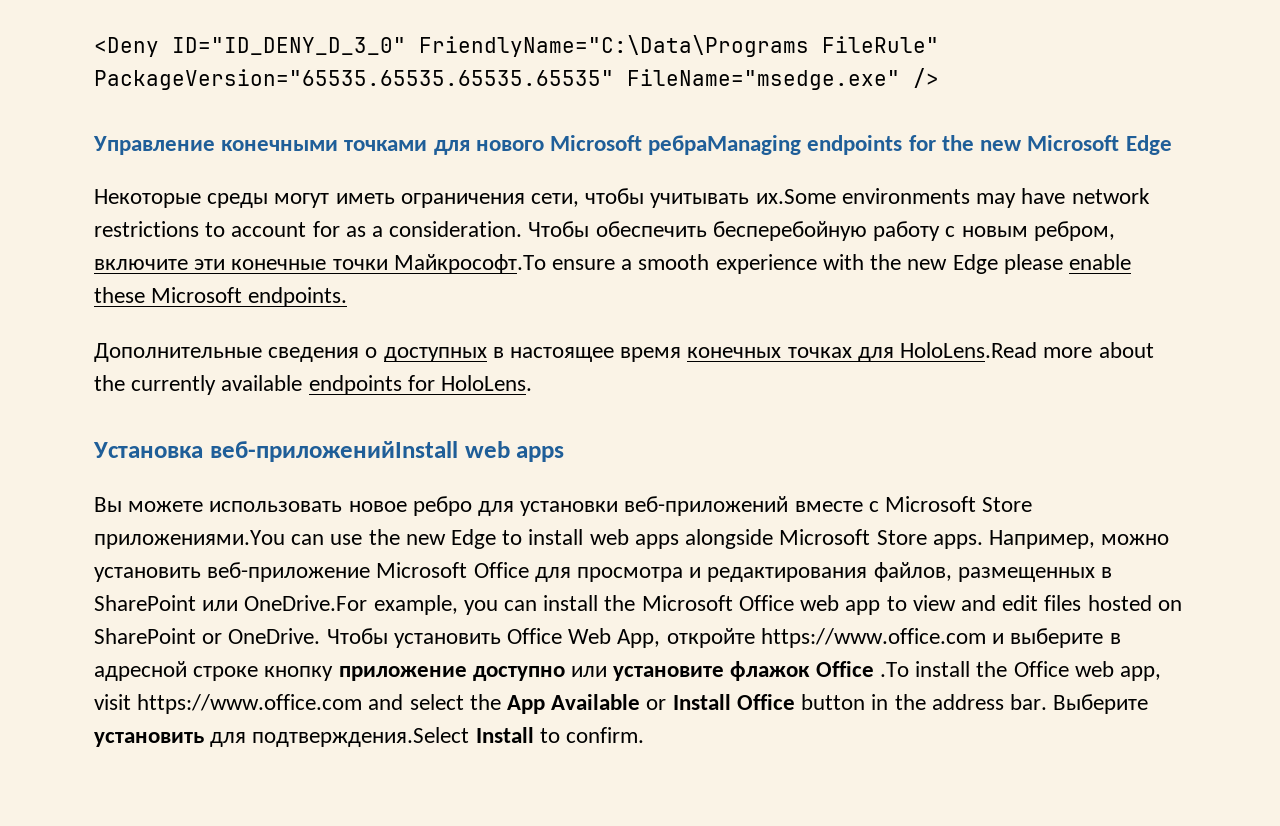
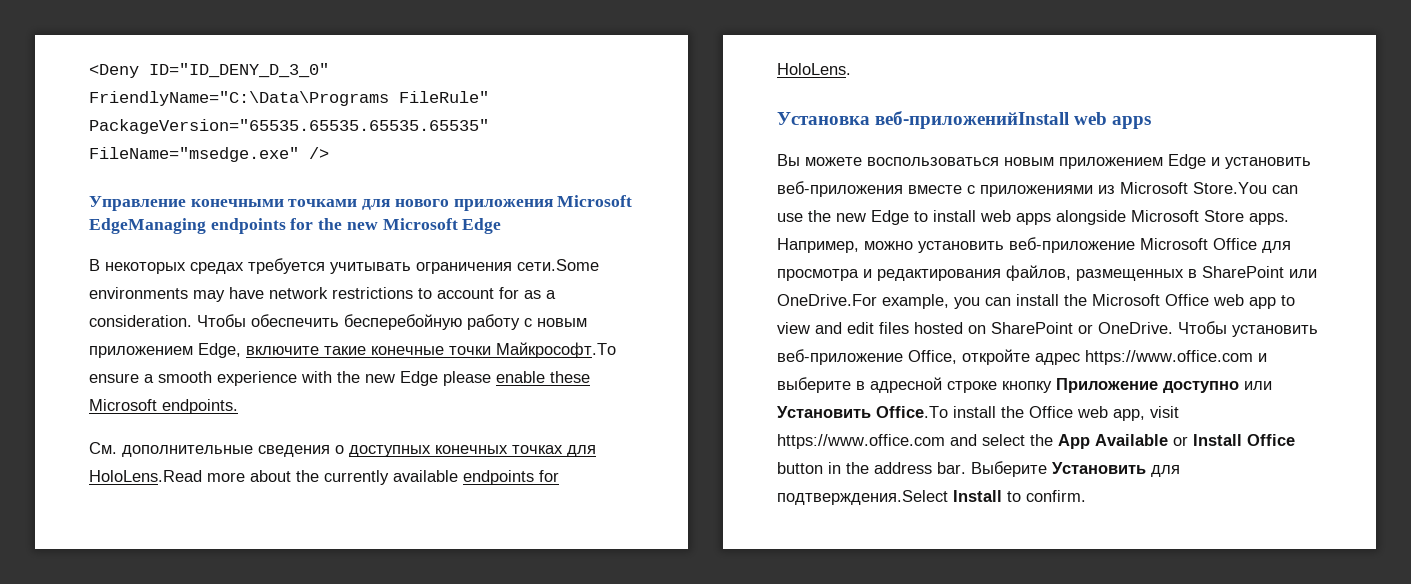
- Управление конечными точками для нового Microsoft ребраManaging endpoints for the new Microsoft Edge
+ Управление конечными точками для нового приложения Microsoft EdgeManaging endpoints for the new Microsoft Edge
- Некоторые среды могут иметь ограничения сети, чтобы учитывать их.Some environments may have network restrictions to account for as a consideration.
+ В некоторых средах требуется учитывать ограничения сети.Some environments may have network restrictions to account for as a consideration.
- Чтобы обеспечить бесперебойную работу с новым ребром, включите эти конечные точки Майкрософт.To ensure a smooth experience with the new Edge please enable these Microsoft endpoints.
+ Чтобы обеспечить бесперебойную работу с новым приложением Edge, включите такие конечные точки Майкрософт.To ensure a smooth experience with the new Edge please enable these Microsoft endpoints.
- Дополнительные сведения о доступных в настоящее время конечных точках для HoloLens.Read more about the currently available endpoints for HoloLens.
+ См. дополнительные сведения о доступных конечных точках для HoloLens.Read more about the currently available endpoints for HoloLens.
- Вы можете использовать новое ребро для установки веб-приложений вместе с Microsoft Store приложениями.You can use the new Edge to install web apps alongside Microsoft Store apps.
+ Вы можете воспользоваться новым приложением Edge и установить веб-приложения вместе с приложениями из Microsoft Store.You can use the new Edge to install web apps alongside Microsoft Store apps.
- Чтобы установить Office Web App, откройте https://www.office.com и выберите в адресной строке кнопку приложение доступно или установите флажок Office .To install the Office web app, visit https://www.office.com and select the App Available or Install Office button in the address bar.
+ Чтобы установить веб-приложение Office, откройте адрес https://www.office.com и выберите в адресной строке кнопку Приложение доступно или Установить Office.To install the Office web app, visit https://www.office.com and select the App Available or Install Office button in the address bar.
- Выберите установить для подтверждения.Select Install to confirm.
+ Выберите Установить для подтверждения.Select Install to confirm.

